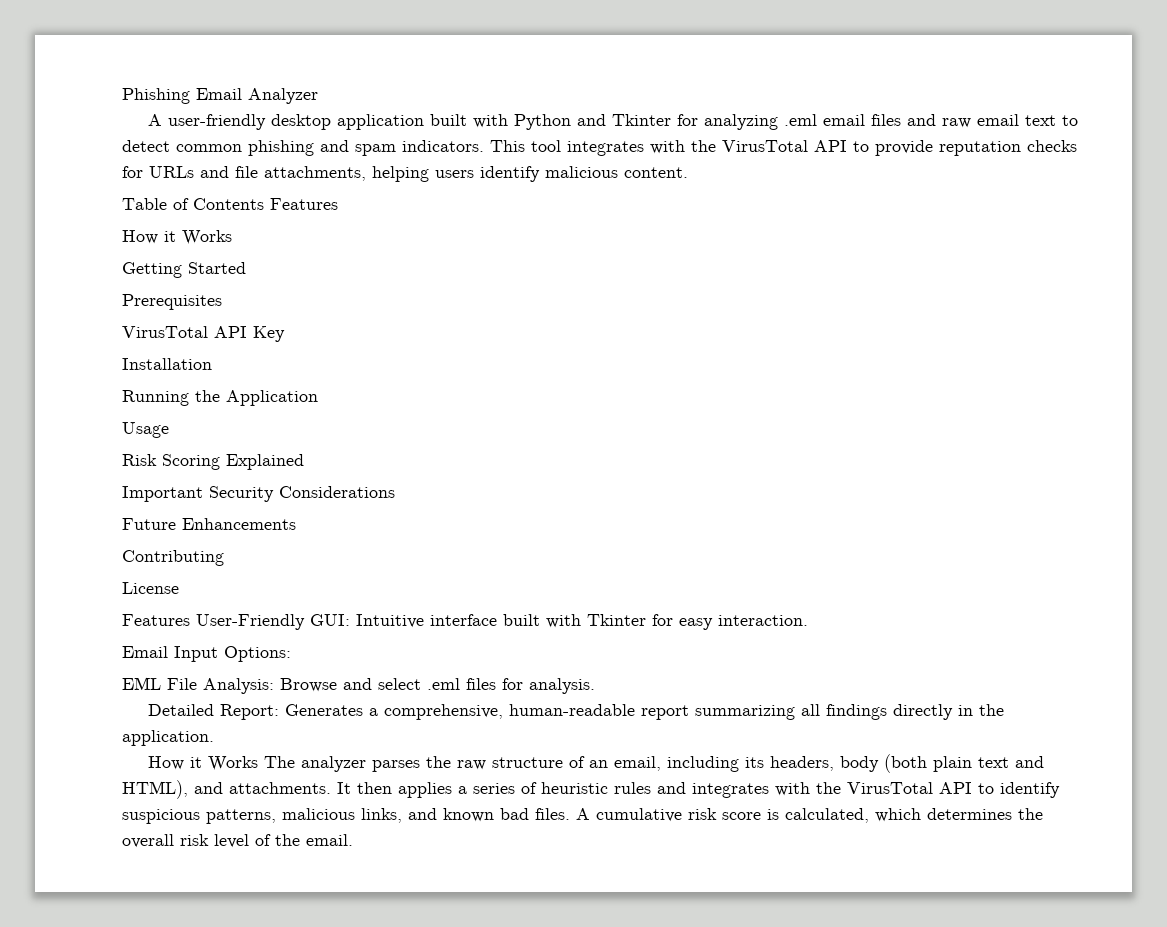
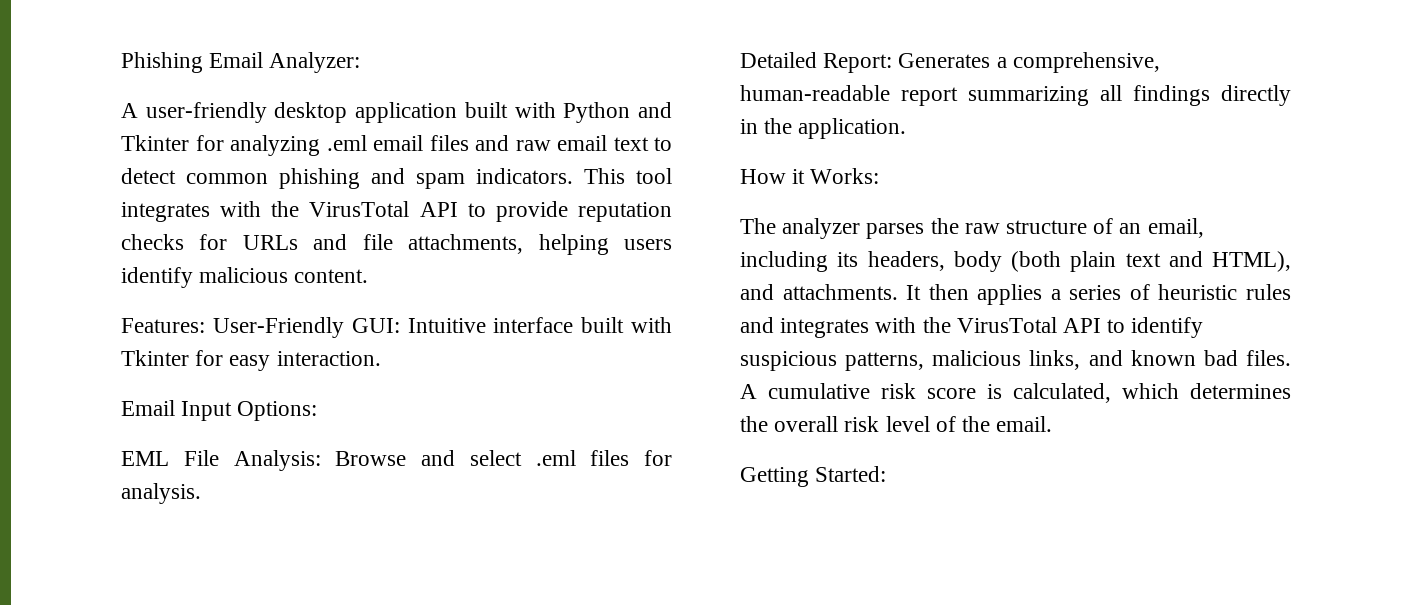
- Phishing Email Analyzer
+ Phishing Email Analyzer:
- Table of Contents Features
- How it Works
- Getting Started
- Prerequisites
- VirusTotal API Key
- Installation
- Running the Application
- Usage
- Risk Scoring Explained
- Important Security Considerations
- Future Enhancements
- Contributing
- License
- Features User-Friendly GUI: Intuitive interface built with Tkinter for easy interaction.
+ Features: User-Friendly GUI: Intuitive interface built with Tkinter for easy interaction.
- How it Works The analyzer parses the raw structure of an email, including its headers, body (both plain text and HTML), and attachments.
+ How it Works:
+ The analyzer parses the raw structure of an email, including its headers, body (both plain text and HTML), and attachments.
+ Getting Started:

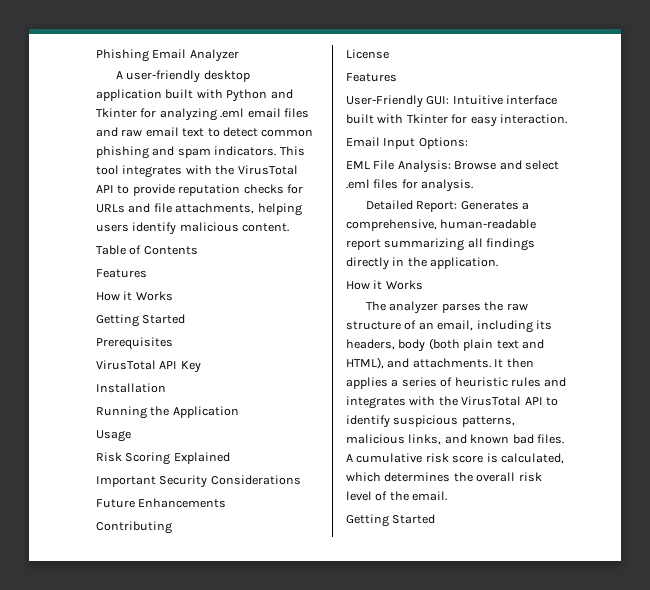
- Phishing Email Analyzer:
+ Phishing Email Analyzer
- Features: User-Friendly GUI: Intuitive interface built with Tkinter for easy interaction.
+ Table of Contents
+ Features
+ How it Works
+ Getting Started
+ Prerequisites
+ VirusTotal API Key
+ Installation
+ Running the Application
+ Usage
+ Risk Scoring Explained
+ Important Security Considerations
+ Future Enhancements
+ Contributing
+ License
+ Features
+ User-Friendly GUI: Intuitive interface built with Tkinter for easy interaction.
  Detailed Report: Generates a comprehensive, human-readable report summarizing all findings directly in the application.
- How it Works:
+ How it Works
  A cumulative risk score is calculated, which determines the overall risk level of the email.
- Getting Started:
+ Getting Started

